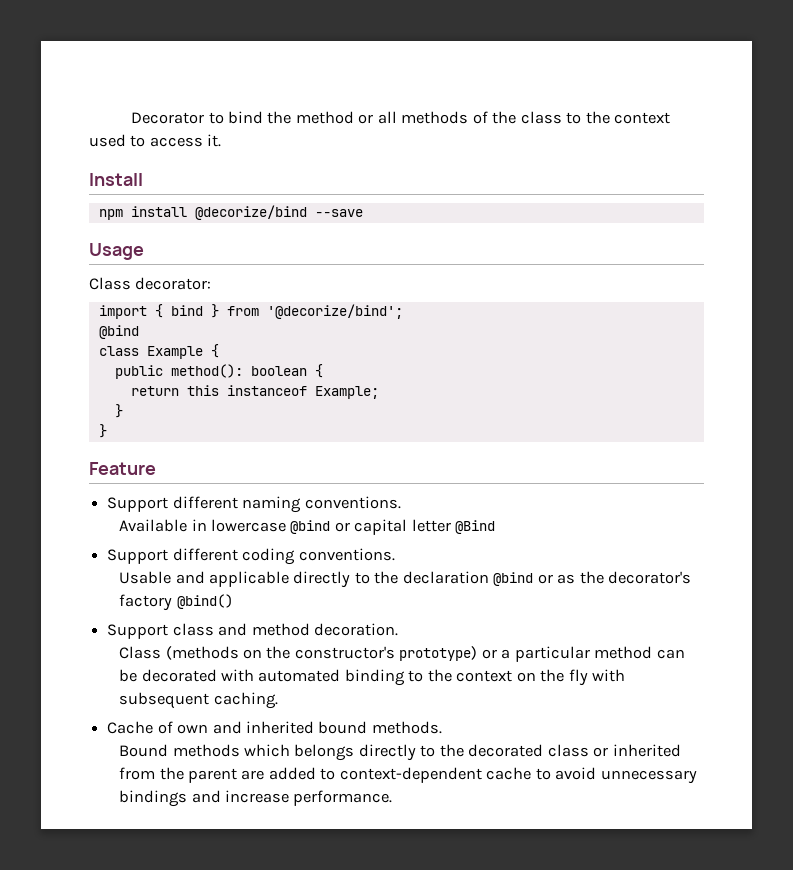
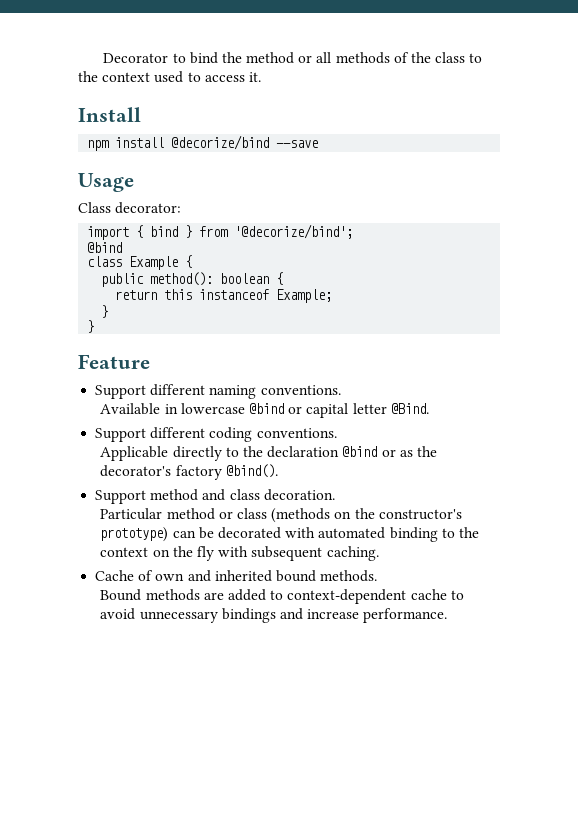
- Available in lowercase @bind or capital letter @Bind
+ Available in lowercase @bind or capital letter @Bind.
- Usable and applicable directly to the declaration @bind or as the decorator's factory @bind()
- Support class and method decoration.
- Class (methods on the constructor's prototype) or a particular method can be decorated with automated binding to the context on the fly with subsequent caching.
+ Applicable directly to the declaration @bind or as the decorator's factory @bind().
+ Support method and class decoration.
+ Particular method or class (methods on the constructor's prototype) can be decorated with automated binding to the context on the fly with subsequent caching.
- Bound methods which belongs directly to the decorated class or inherited from the parent are added to context-dependent cache to avoid unnecessary bindings and increase performance.
+ Bound methods are added to context-dependent cache to avoid unnecessary bindings and increase performance.

